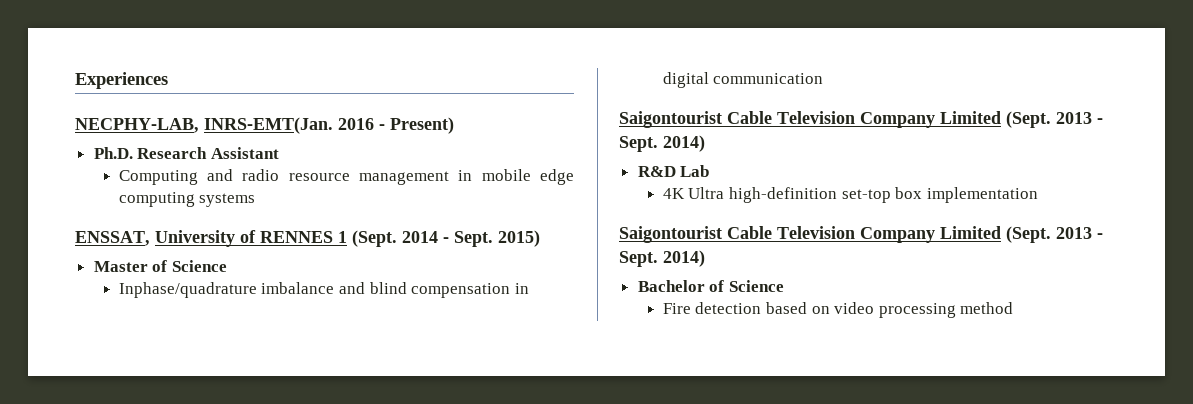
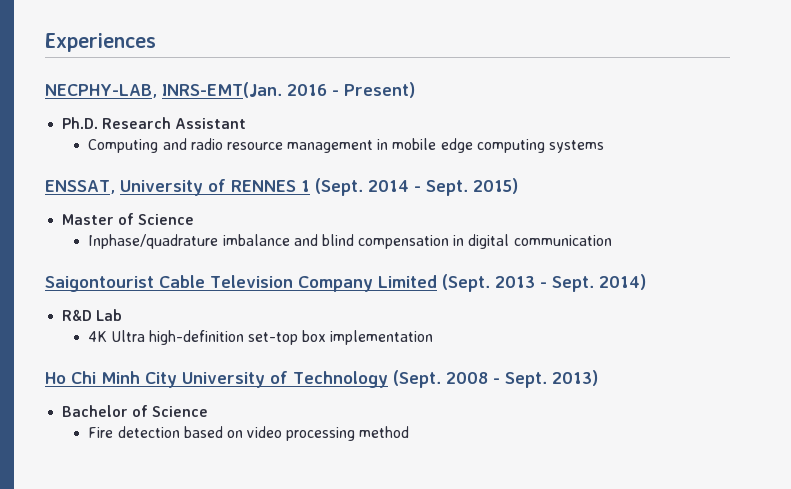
  4K Ultra high-definition set-top box implementation
- Saigontourist Cable Television Company Limited (Sept. 2013 - Sept. 2014)
+ Ho Chi Minh City University of Technology (Sept. 2008 - Sept. 2013)

